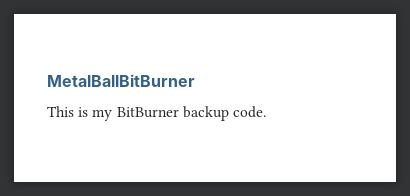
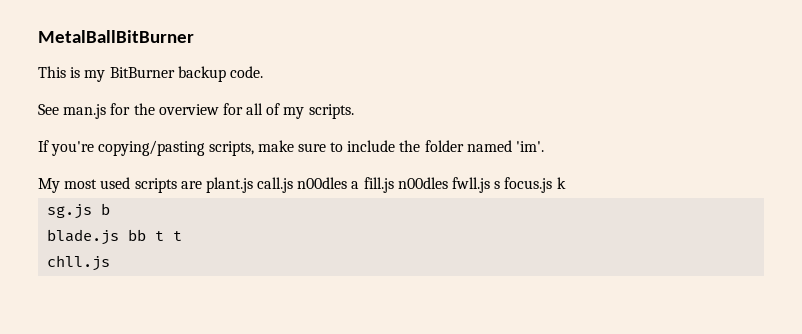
+ See man.js for the overview for all of my scripts.
+ If you're copying/pasting scripts, make sure to include the folder named 'im'.
+ My most used scripts are plant.js call.js n00dles a fill.js n00dles fwll.js s focus.js k
+ sg.js b
+ blade.js bb t t
+ chll.js

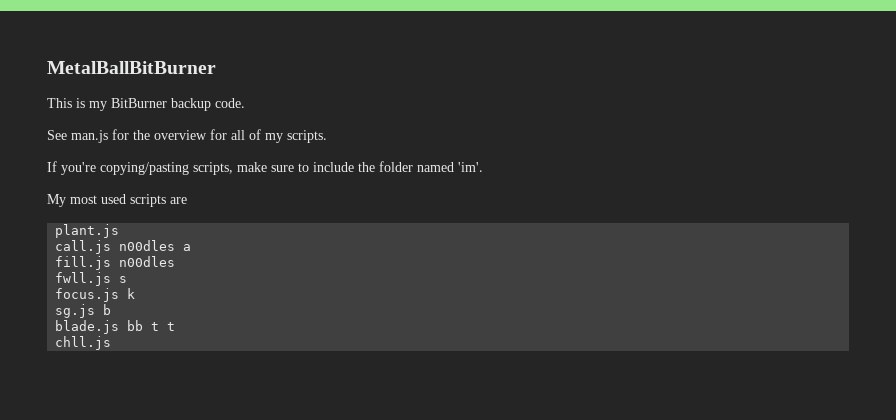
- My most used scripts are plant.js call.js n00dles a fill.js n00dles fwll.js s focus.js k
+ My most used scripts are
+ plant.js
+ call.js n00dles a
+ fill.js n00dles
+ fwll.js s
+ focus.js k

